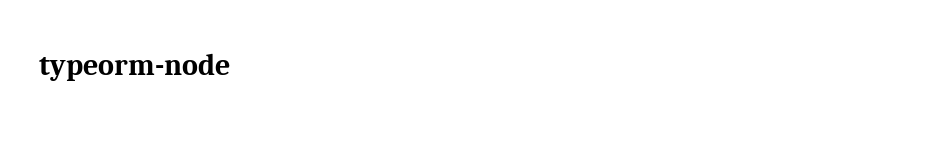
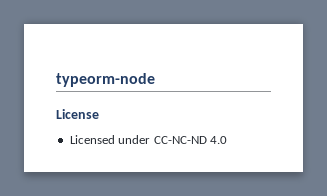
+ License
+ Licensed under CC-NC-ND 4.0

